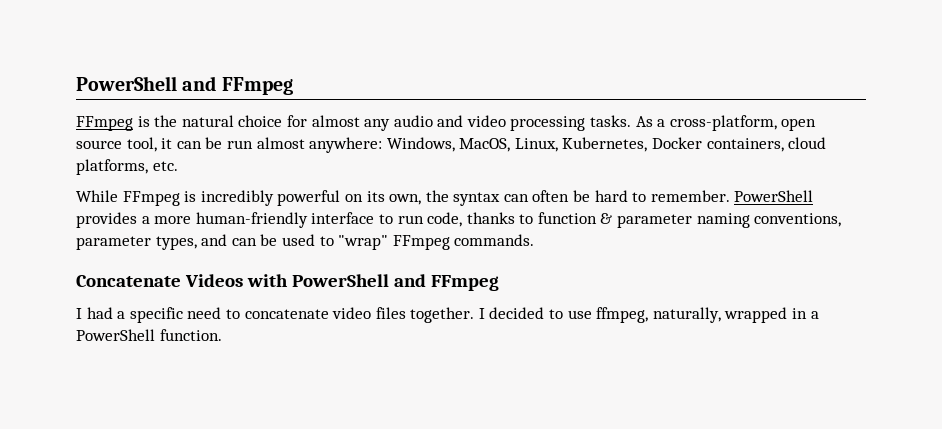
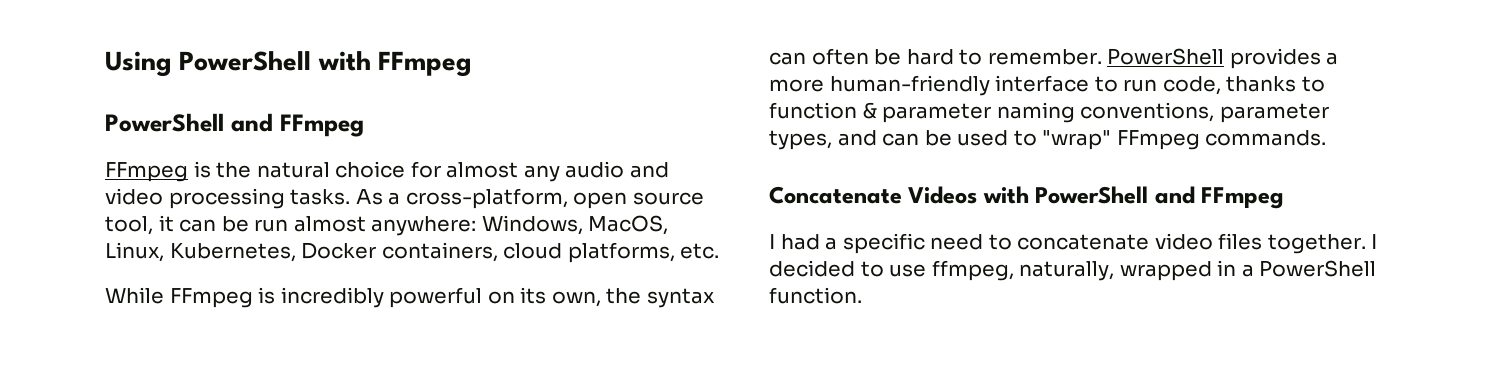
+ Using PowerShell with FFmpeg

